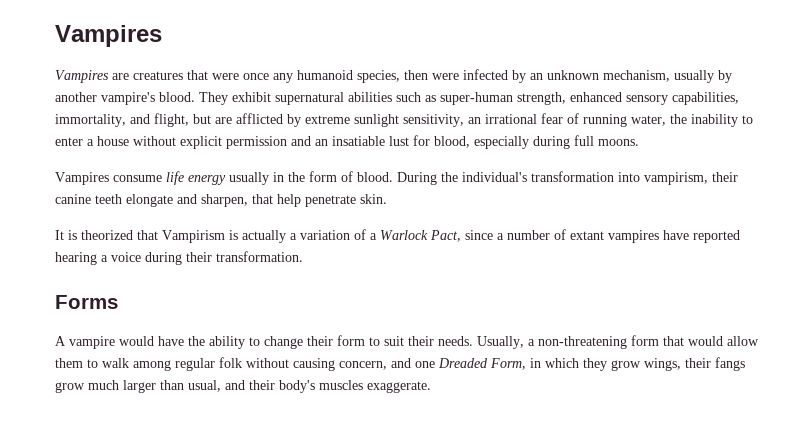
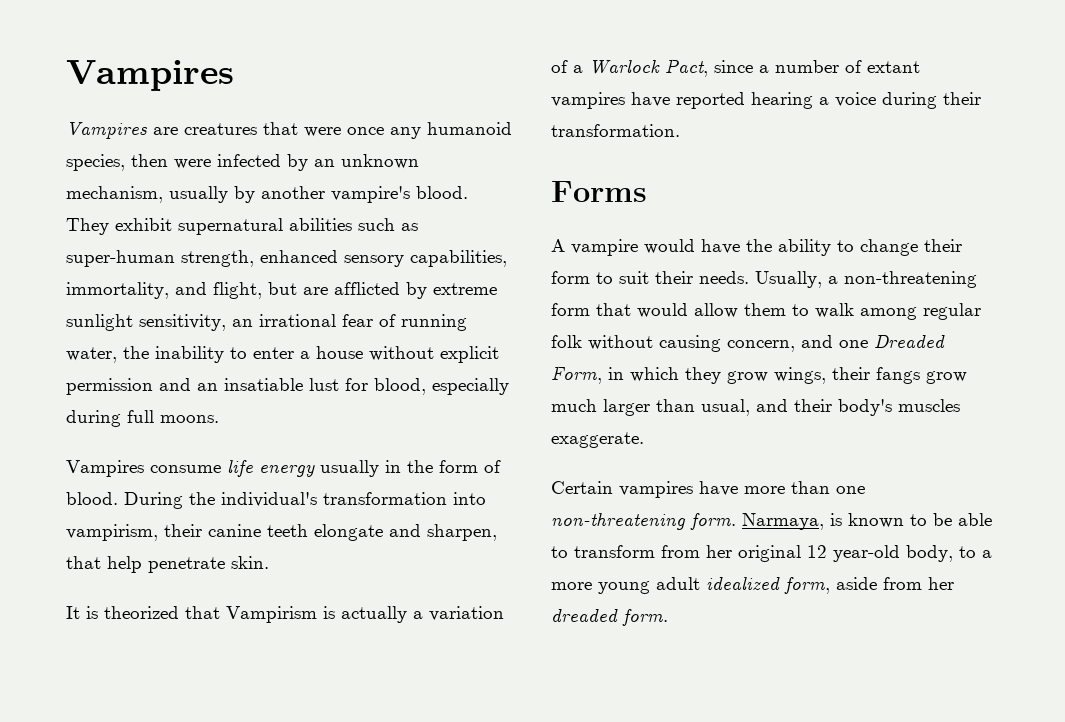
+ Certain vampires have more than one non-threatening form. Narmaya, is known to be able to transform from her original 12 year-old body, to a more young adult idealized form, aside from her dreaded form.

